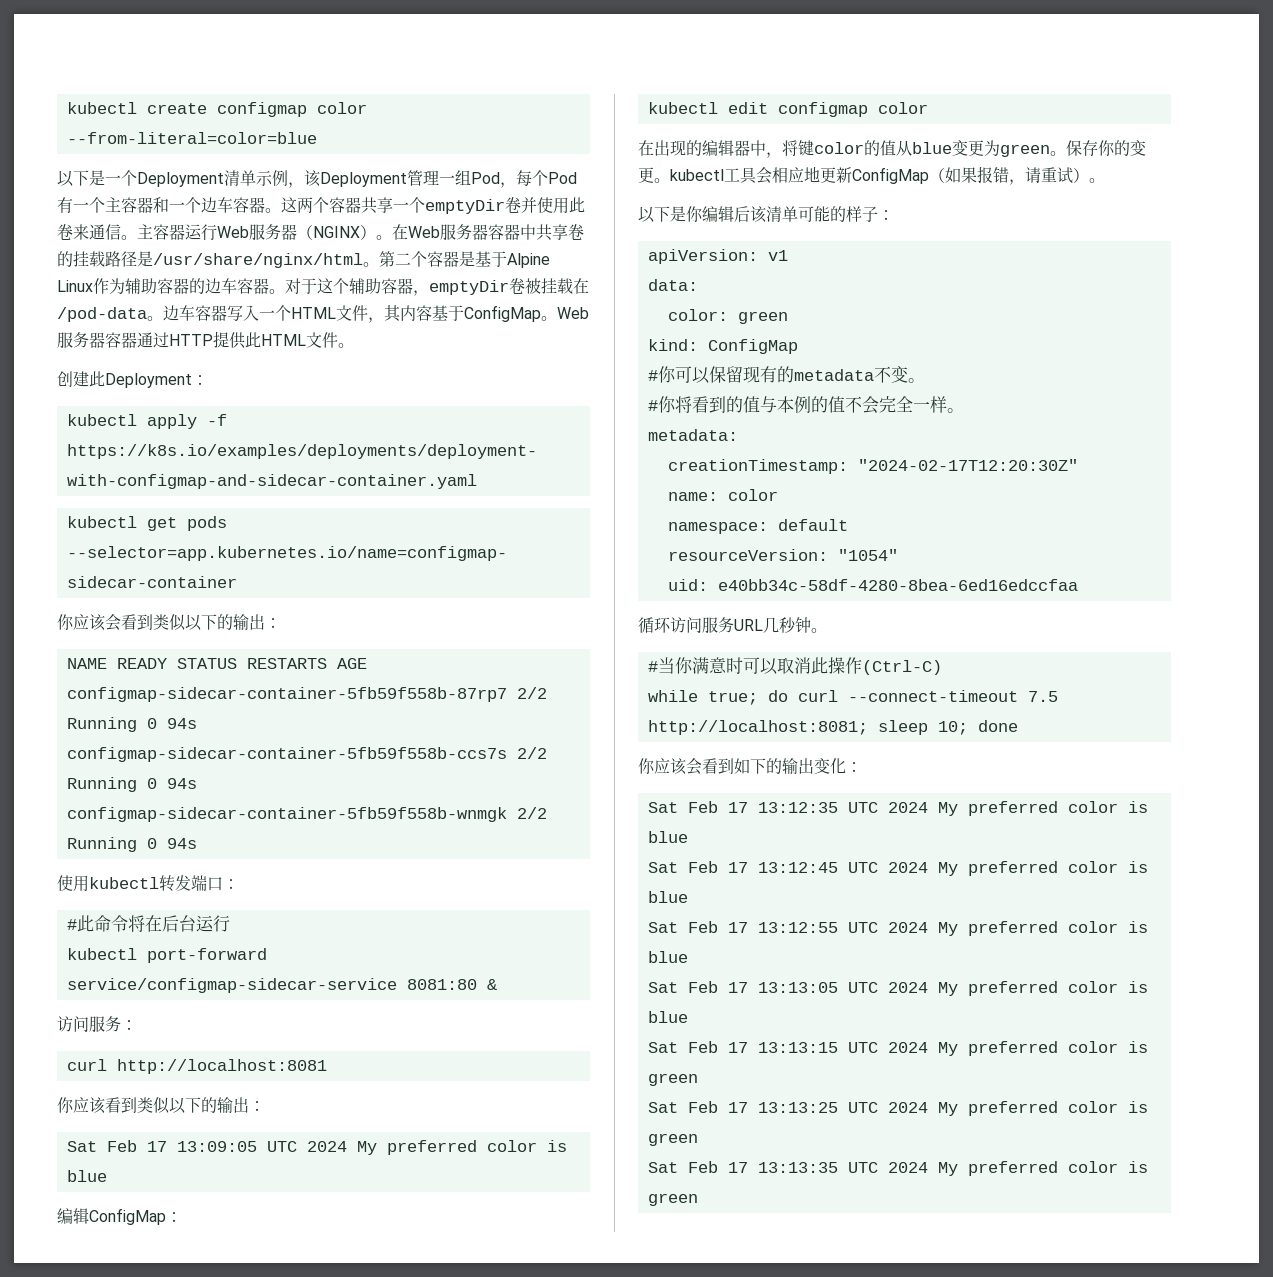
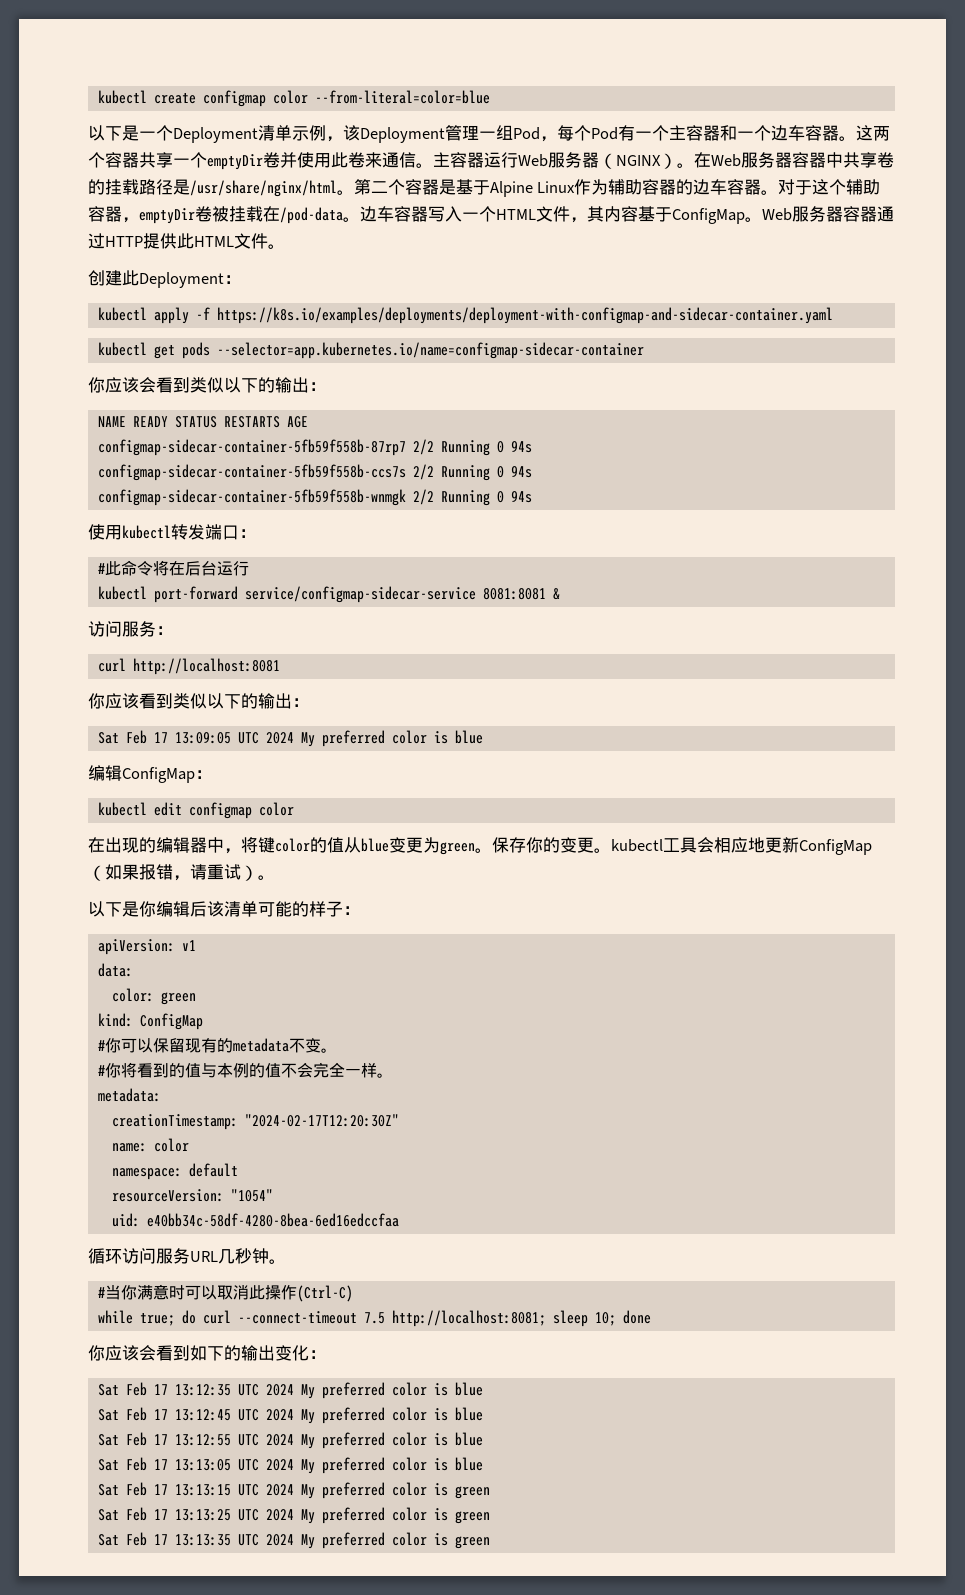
- kubectl port-forward service/configmap-sidecar-service 8081:80 &
+ kubectl port-forward service/configmap-sidecar-service 8081:8081 &

